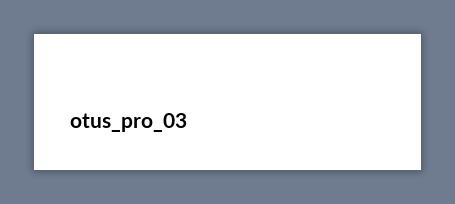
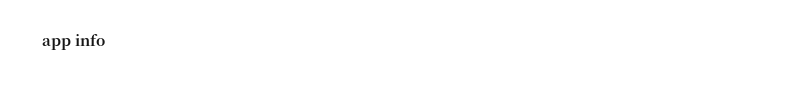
- otus_pro_03
+ app info

